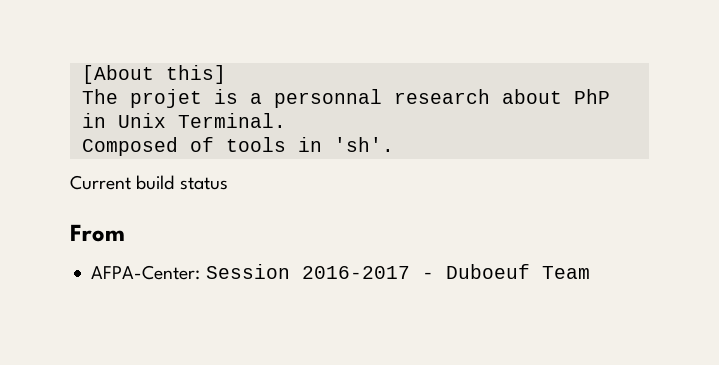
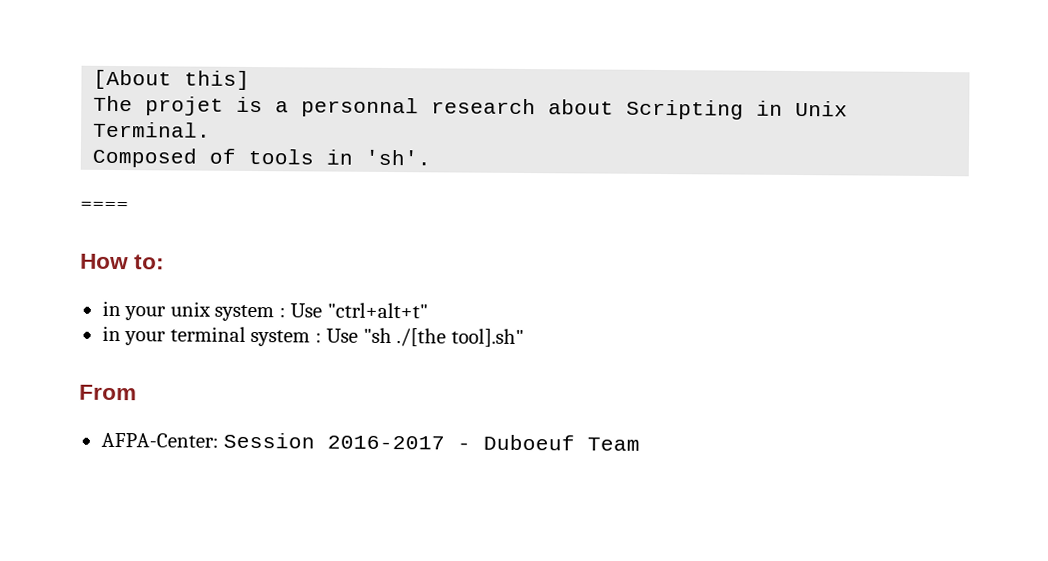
- The projet is a personnal research about PhP in Unix Terminal.
+ The projet is a personnal research about Scripting in Unix Terminal.
- Current build status
+ ====
+ How to:
+ in your unix system : Use "ctrl+alt+t"
+ in your terminal system : Use "sh ./[the tool].sh"

